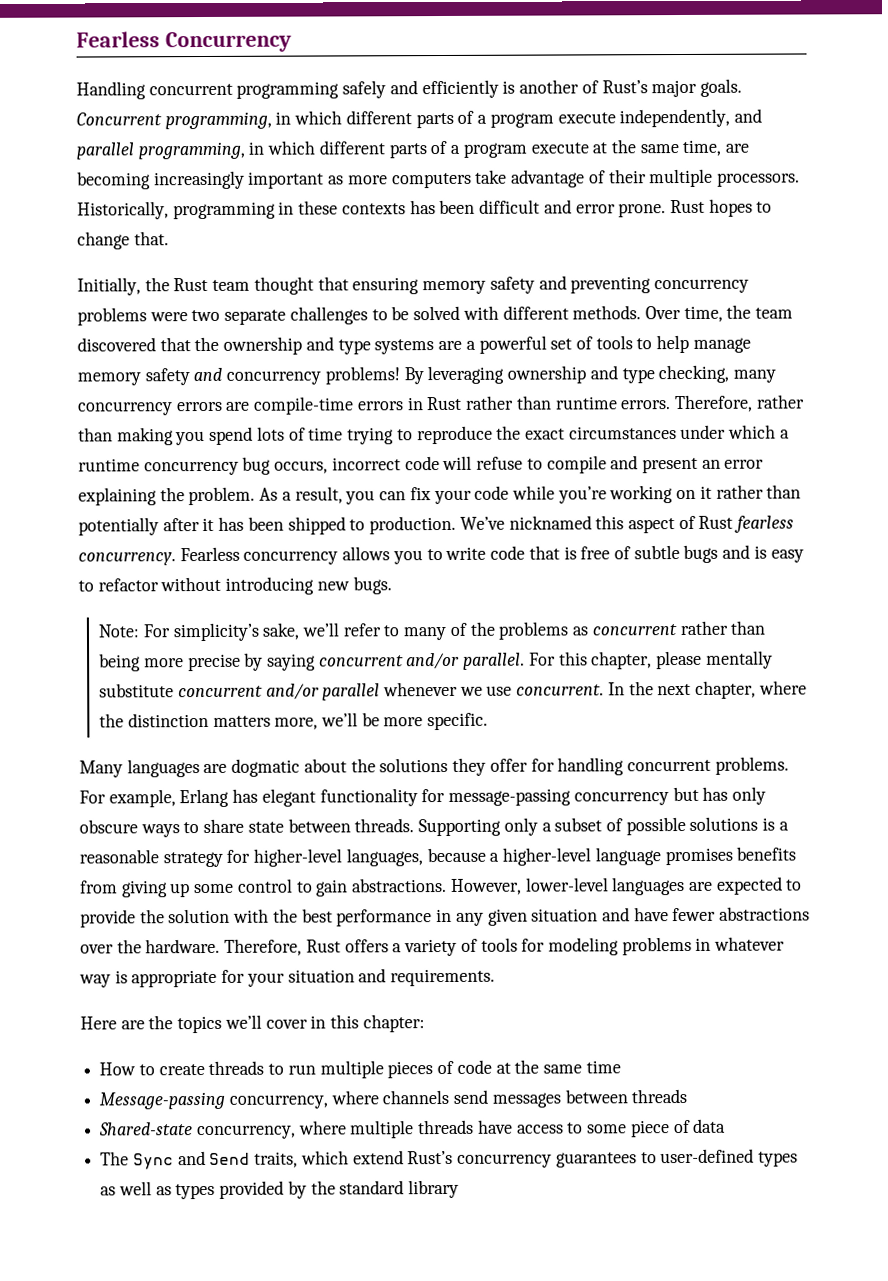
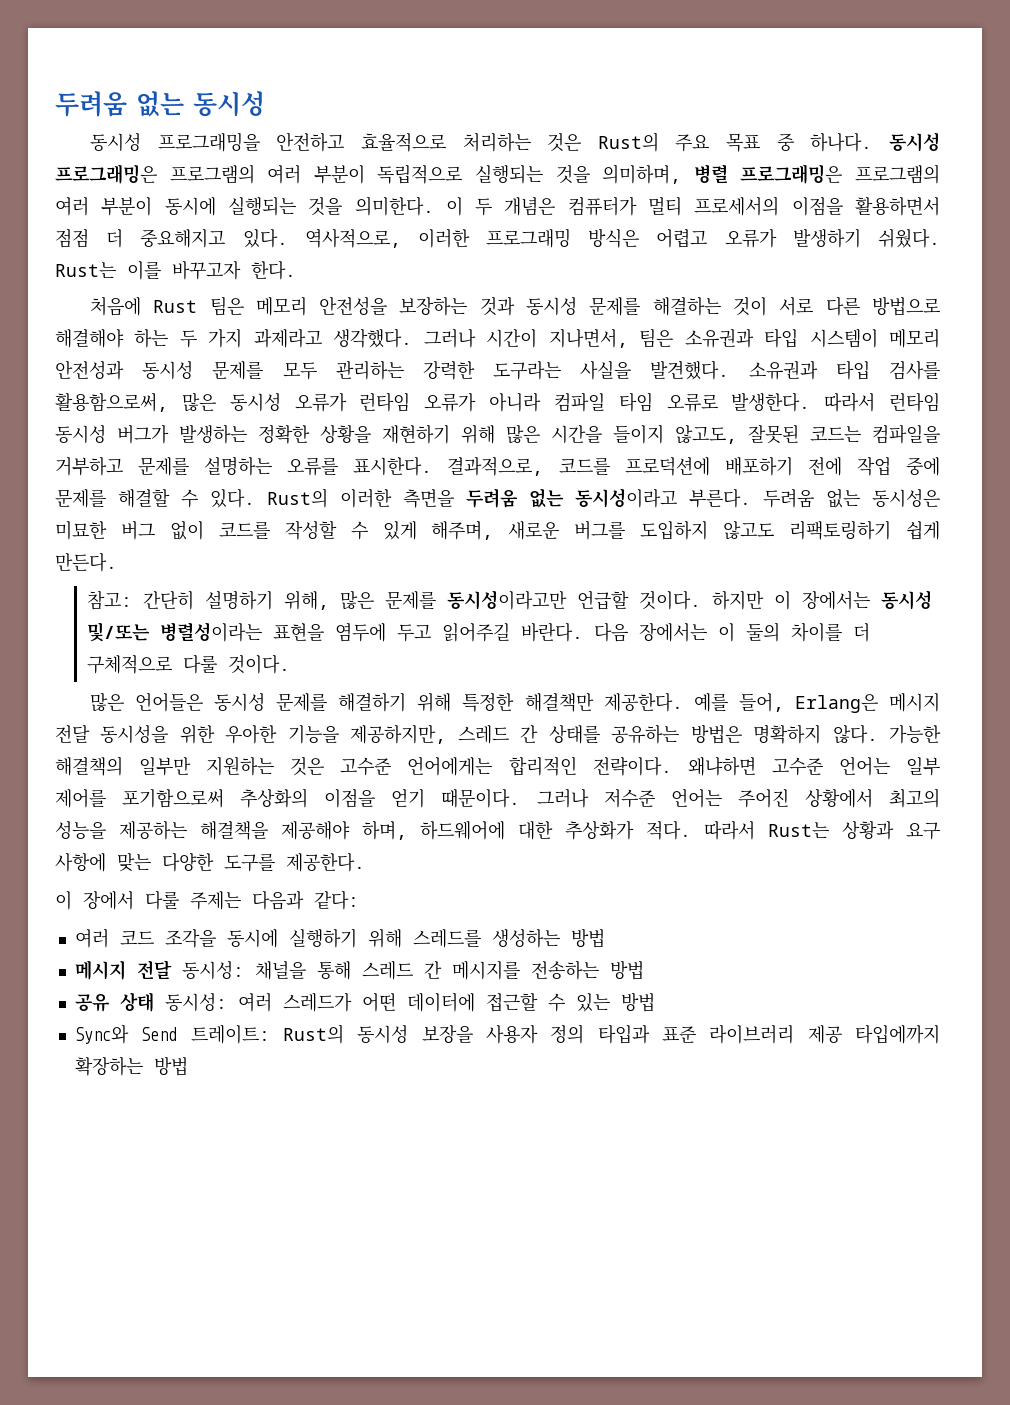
- Fearless Concurrency
- Handling concurrent programming safely and efficiently is another of Rust’s major goals. Concurrent programming, in which different parts of a program execute independently, and parallel programming, in which different parts of a program execute at the same time, are becoming increasingly important as more computers take advantage of their multiple processors. Historically, programming in these contexts has been difficult and error prone. Rust hopes to change that.
- Initially, the Rust team thought that ensuring memory safety and preventing concurrency problems were two separate challenges to be solved with different methods. Over time, the team discovered that the ownership and type systems are a powerful set of tools to help manage memory safety and concurrency problems! By leveraging ownership and type checking, many concurrency errors are compile-time errors in Rust rather than runtime errors. Therefore, rather than making you spend lots of time trying to reproduce the exact circumstances under which a runtime concurrency bug occurs, incorrect code will refuse to compile and present an error explaining the problem. As a result, you can fix your code while you’re working on it rather than potentially after it has been shipped to production. We’ve nicknamed this aspect of Rust fearless concurrency. Fearless concurrency allows you to write code that is free of subtle bugs and is easy to refactor without introducing new bugs.
- Note: For simplicity’s sake, we’ll refer to many of the problems as concurrent rather than being more precise by saying concurrent and/or parallel. For this chapter, please mentally substitute concurrent and/or parallel whenever we use concurrent. In the next chapter, where the distinction matters more, we’ll be more specific.
- Many languages are dogmatic about the solutions they offer for handling concurrent problems. For example, Erlang has elegant functionality for message-passing concurrency but has only obscure ways to share state between threads. Supporting only a subset of possible solutions is a reasonable strategy for higher-level languages, because a higher-level language promises benefits from giving up some control to gain abstractions. However, lower-level languages are expected to provide the solution with the best performance in any given situation and have fewer abstractions over the hardware. Therefore, Rust offers a variety of tools for modeling problems in whatever way is appropriate for your situation and requirements.
- Here are the topics we’ll cover in this chapter:
- How to create threads to run multiple pieces of code at the same time
- Message-passing concurrency, where channels send messages between threads
- Shared-state concurrency, where multiple threads have access to some piece of data
- The Sync and Send traits, which extend Rust’s concurrency guarantees to user-defined types as well as types provided by the standard library
+ 두려움 없는 동시성
+ 동시성 프로그래밍을 안전하고 효율적으로 처리하는 것은 Rust의 주요 목표 중 하나다. 동시성 프로그래밍은 프로그램의 여러 부분이 독립적으로 실행되는 것을 의미하며, 병렬 프로그래밍은 프로그램의 여러 부분이 동시에 실행되는 것을 의미한다. 이 두 개념은 컴퓨터가 멀티 프로세서의 이점을 활용하면서 점점 더 중요해지고 있다. 역사적으로, 이러한 프로그래밍 방식은 어렵고 오류가 발생하기 쉬웠다. Rust는 이를 바꾸고자 한다.
+ 처음에 Rust 팀은 메모리 안전성을 보장하는 것과 동시성 문제를 해결하는 것이 서로 다른 방법으로 해결해야 하는 두 가지 과제라고 생각했다. 그러나 시간이 지나면서, 팀은 소유권과 타입 시스템이 메모리 안전성과 동시성 문제를 모두 관리하는 강력한 도구라는 사실을 발견했다. 소유권과 타입 검사를 활용함으로써, 많은 동시성 오류가 런타임 오류가 아니라 컴파일 타임 오류로 발생한다. 따라서 런타임 동시성 버그가 발생하는 정확한 상황을 재현하기 위해 많은 시간을 들이지 않고도, 잘못된 코드는 컴파일을 거부하고 문제를 설명하는 오류를 표시한다. 결과적으로, 코드를 프로덕션에 배포하기 전에 작업 중에 문제를 해결할 수 있다. Rust의 이러한 측면을 두려움 없는 동시성이라고 부른다. 두려움 없는 동시성은 미묘한 버그 없이 코드를 작성할 수 있게 해주며, 새로운 버그를 도입하지 않고도 리팩토링하기 쉽게 만든다.
+ 참고: 간단히 설명하기 위해, 많은 문제를 동시성이라고만 언급할 것이다. 하지만 이 장에서는 동시성 및/또는 병렬성이라는 표현을 염두에 두고 읽어주길 바란다. 다음 장에서는 이 둘의 차이를 더 구체적으로 다룰 것이다.
+ 많은 언어들은 동시성 문제를 해결하기 위해 특정한 해결책만 제공한다. 예를 들어, Erlang은 메시지 전달 동시성을 위한 우아한 기능을 제공하지만, 스레드 간 상태를 공유하는 방법은 명확하지 않다. 가능한 해결책의 일부만 지원하는 것은 고수준 언어에게는 합리적인 전략이다. 왜냐하면 고수준 언어는 일부 제어를 포기함으로써 추상화의 이점을 얻기 때문이다. 그러나 저수준 언어는 주어진 상황에서 최고의 성능을 제공하는 해결책을 제공해야 하며, 하드웨어에 대한 추상화가 적다. 따라서 Rust는 상황과 요구 사항에 맞는 다양한 도구를 제공한다.
+ 이 장에서 다룰 주제는 다음과 같다:
+ 여러 코드 조각을 동시에 실행하기 위해 스레드를 생성하는 방법
+ 메시지 전달 동시성: 채널을 통해 스레드 간 메시지를 전송하는 방법
+ 공유 상태 동시성: 여러 스레드가 어떤 데이터에 접근할 수 있는 방법
+ Sync와 Send 트레이트: Rust의 동시성 보장을 사용자 정의 타입과 표준 라이브러리 제공 타입에까지 확장하는 방법

